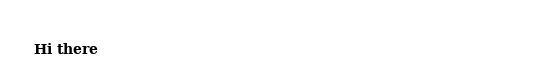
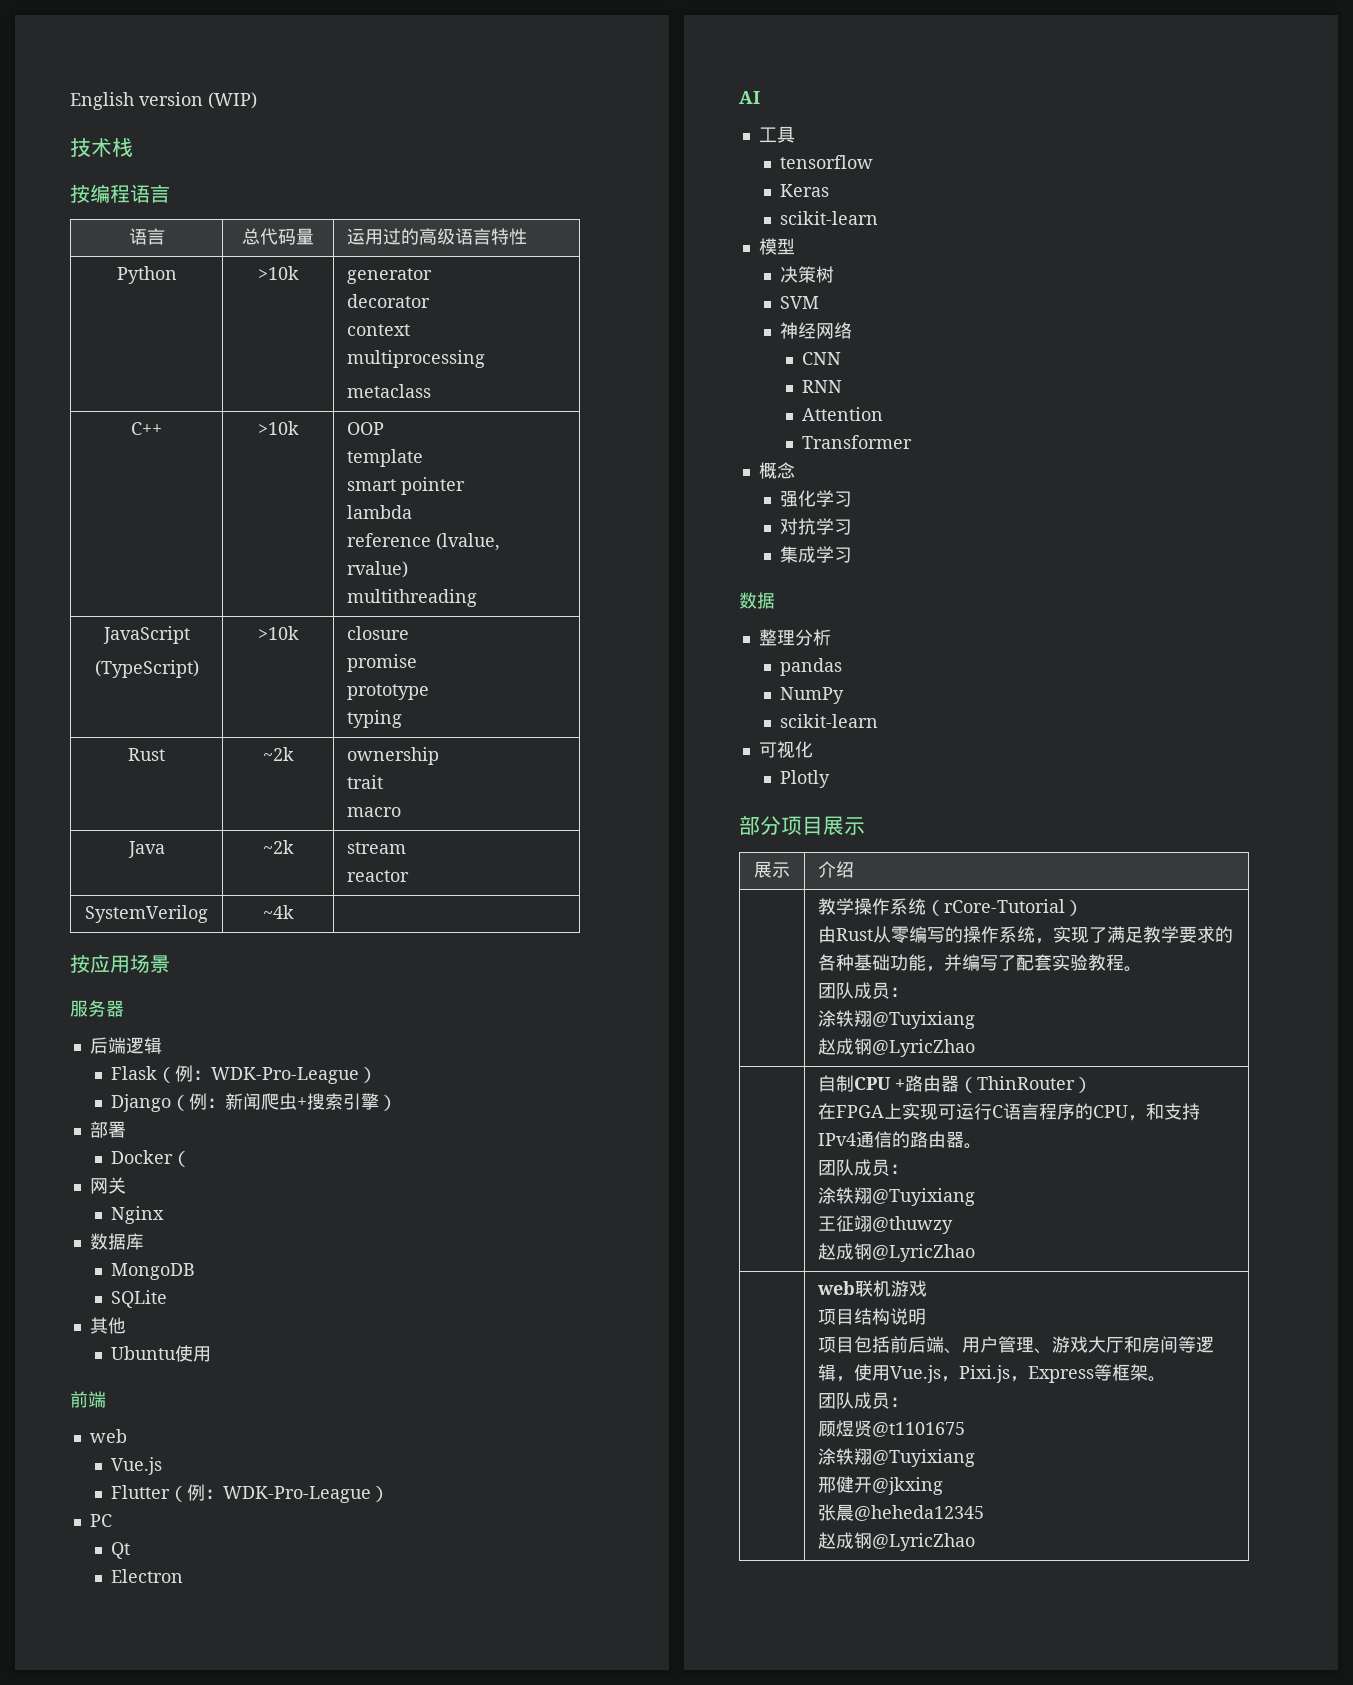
- Hi there
+ English version (WIP)
+ 技术栈
+ 按编程语言
+ 语言 | 总代码量 | 运用过的高级语言特性
+ Python | >10k | generator
+ decorator
+ context
+ multiprocessing
+ metaclass
+ C++ | >10k | OOP
+ template
+ smart pointer
+ lambda
+ reference (lvalue, rvalue)
+ multithreading
+ JavaScript
+ (TypeScript) | >10k | closure
+ promise
+ prototype
+ typing
+ Rust | ~2k | ownership
+ trait
+ macro
+ Java | ~2k | stream
+ reactor
+ SystemVerilog | ~4k |
+ 按应用场景
+ 服务器
+ 后端逻辑
+ Flask（例：WDK-Pro-League）
+ Django（例：新闻爬虫+搜索引擎）
+ 部署
+ Docker（
+ 网关
+ Nginx
+ 数据库
+ MongoDB
+ SQLite
+ 其他
+ Ubuntu使用
+ 前端
+ web
+ Vue.js
+ Flutter（例：WDK-Pro-League）
+ PC
+ Qt
+ Electron
+ AI
+ 工具
+ tensorflow
+ Keras
+ scikit-learn
+ 模型
+ 决策树
+ SVM
+ 神经网络
+ CNN
+ RNN
+ Attention
+ Transformer
+ 概念
+ 强化学习
+ 对抗学习
+ 集成学习
+ 数据
+ 整理分析
+ pandas
+ NumPy
+ scikit-learn
+ 可视化
+ Plotly
+ 部分项目展示
+ 展示 | 介绍
+ | 教学操作系统（rCore-Tutorial）
+ 由Rust从零编写的操作系统，实现了满足教学要求的各种基础功能，并编写了配套实验教程。
+ 团队成员：
+ 涂轶翔@Tuyixiang
+ 赵成钢@LyricZhao
+ | 自制CPU +路由器（ThinRouter）
+ 在FPGA上实现可运行C语言程序的CPU，和支持IPv4通信的路由器。
+ 团队成员：
+ 涂轶翔@Tuyixiang
+ 王征翊@thuwzy
+ 赵成钢@LyricZhao
+ | web联机游戏
+ 项目结构说明
+ 项目包括前后端、用户管理、游戏大厅和房间等逻辑，使用Vue.js，Pixi.js，Express等框架。
+ 团队成员：
+ 顾煜贤@t1101675
+ 涂轶翔@Tuyixiang
+ 邢健开@jkxing
+ 张晨@heheda12345
+ 赵成钢@LyricZhao

